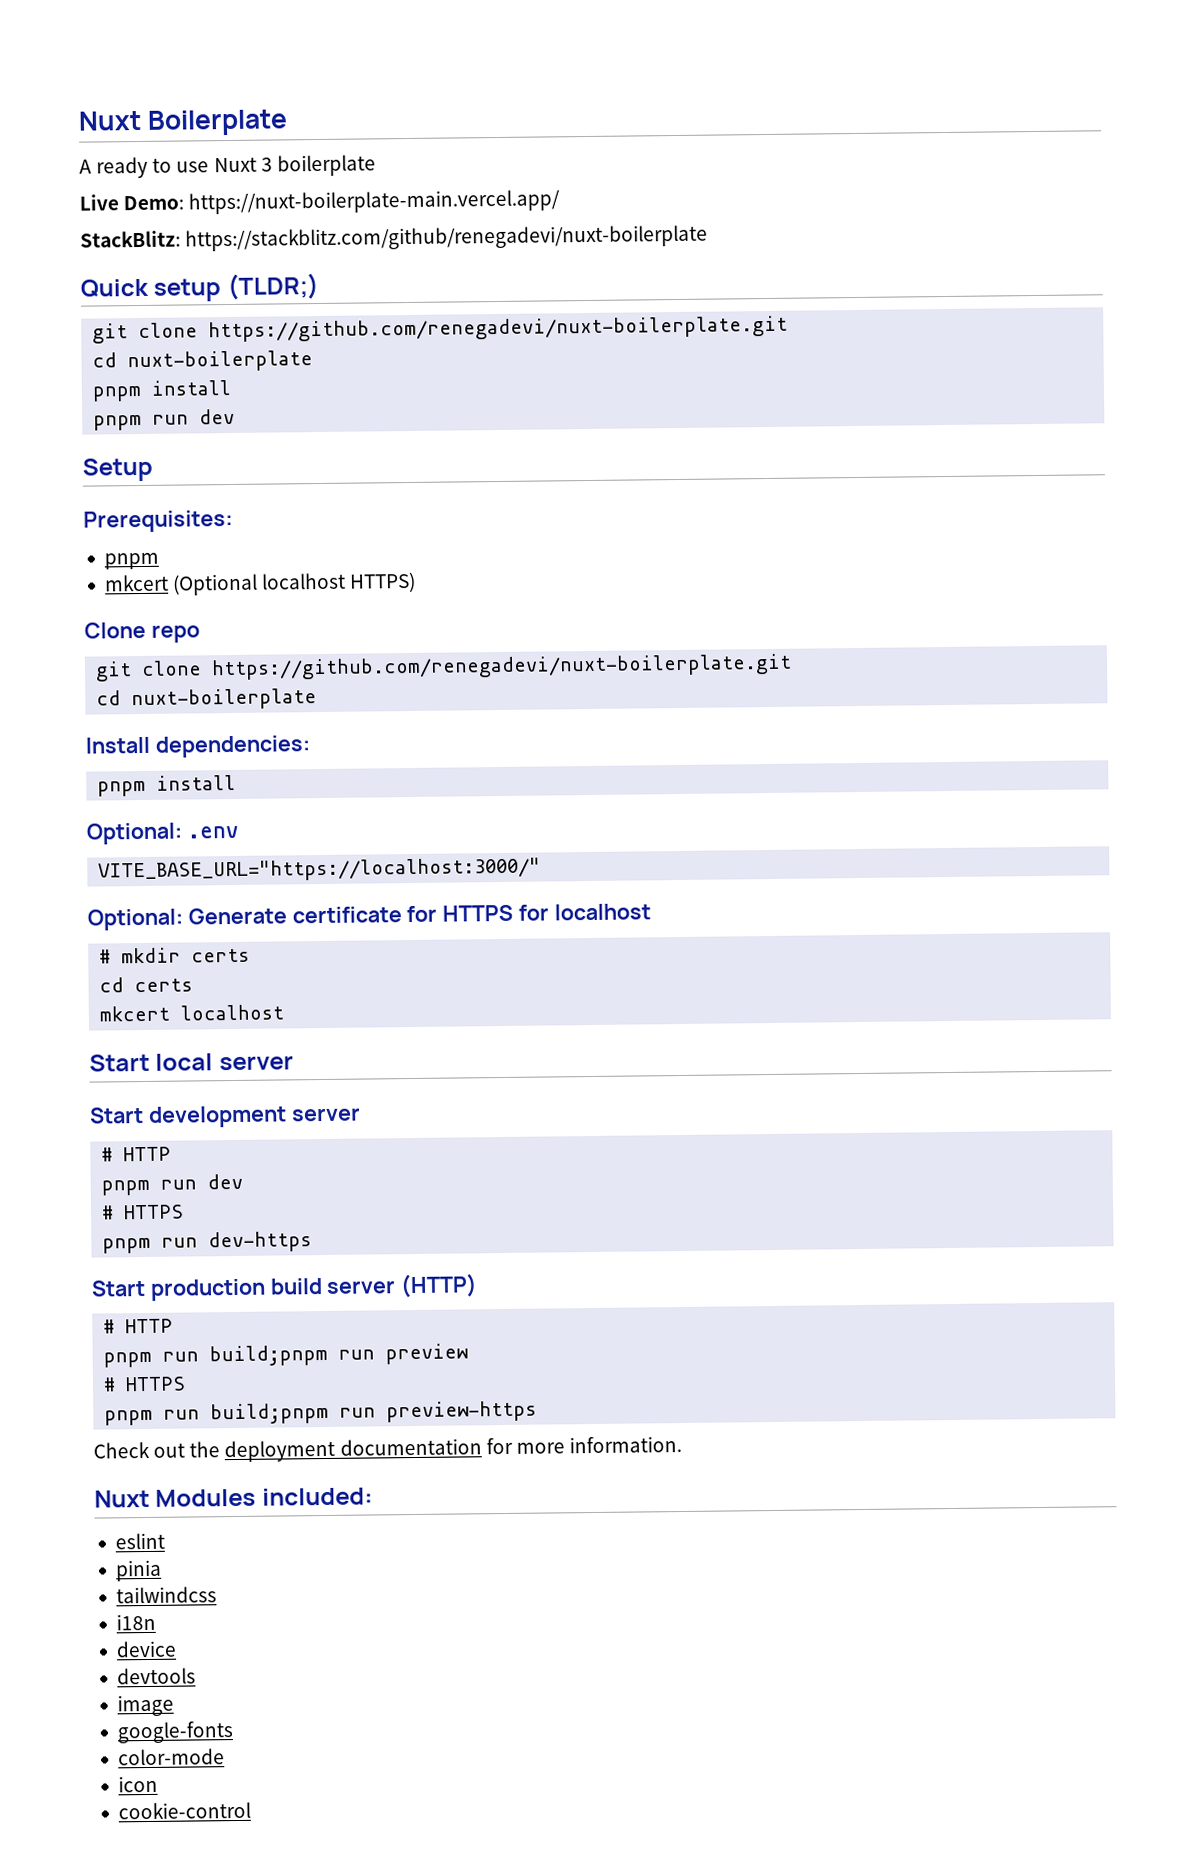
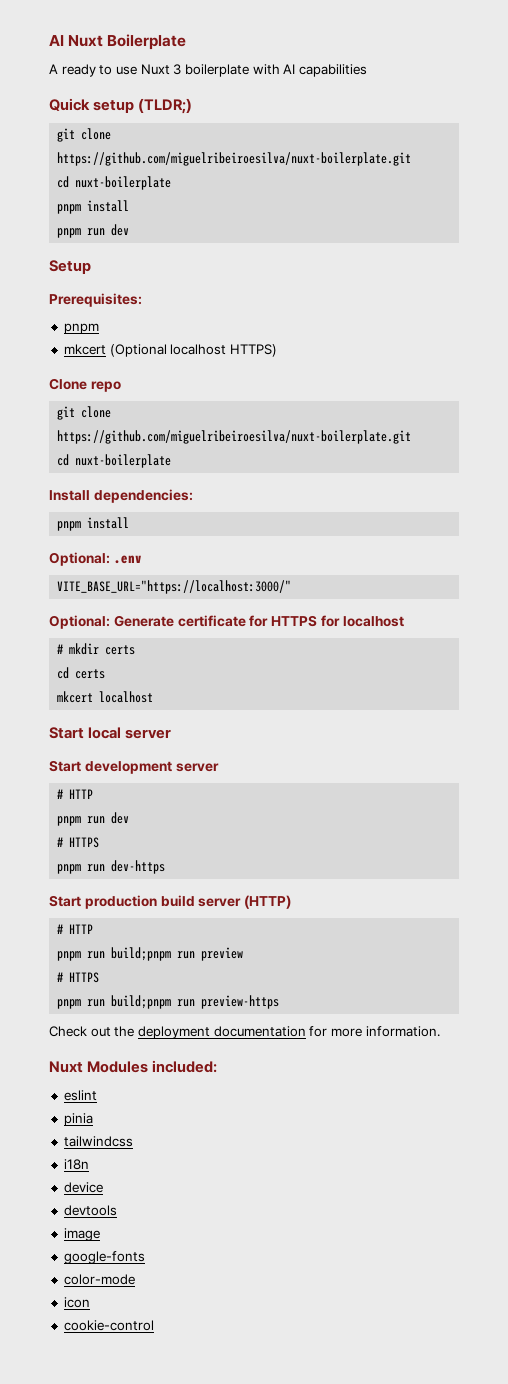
- Nuxt Boilerplate
+ AI Nuxt Boilerplate
- A ready to use Nuxt 3 boilerplate
- Live Demo: https://nuxt-boilerplate-main.vercel.app/
- StackBlitz: https://stackblitz.com/github/renegadevi/nuxt-boilerplate
+ A ready to use Nuxt 3 boilerplate with AI capabilities
  Quick setup (TLDR;)
- git clone https://github.com/renegadevi/nuxt-boilerplate.git
+ git clone https://github.com/miguelribeiroesilva/nuxt-boilerplate.git
  Clone repo
- git clone https://github.com/renegadevi/nuxt-boilerplate.git
+ git clone https://github.com/miguelribeiroesilva/nuxt-boilerplate.git

